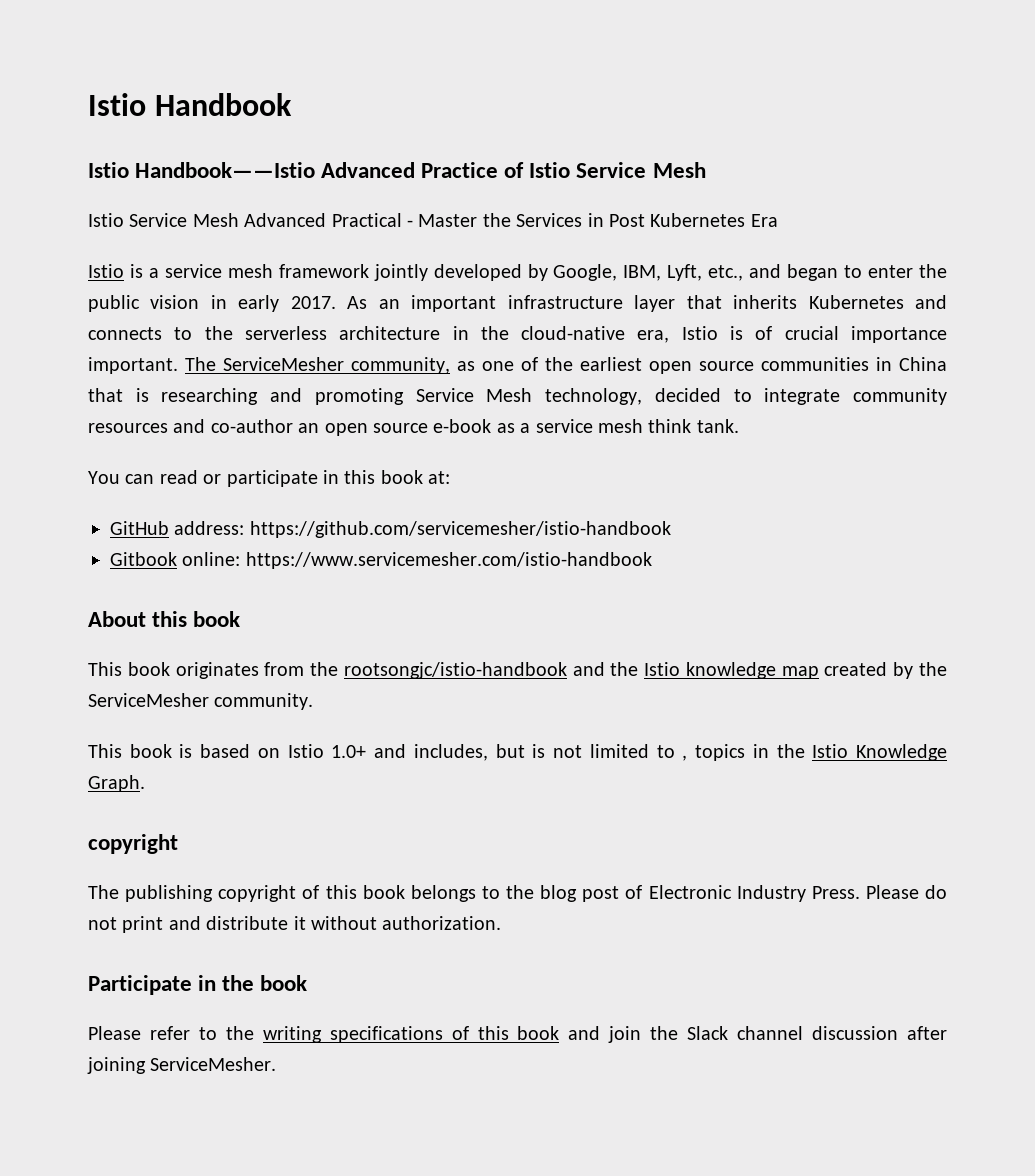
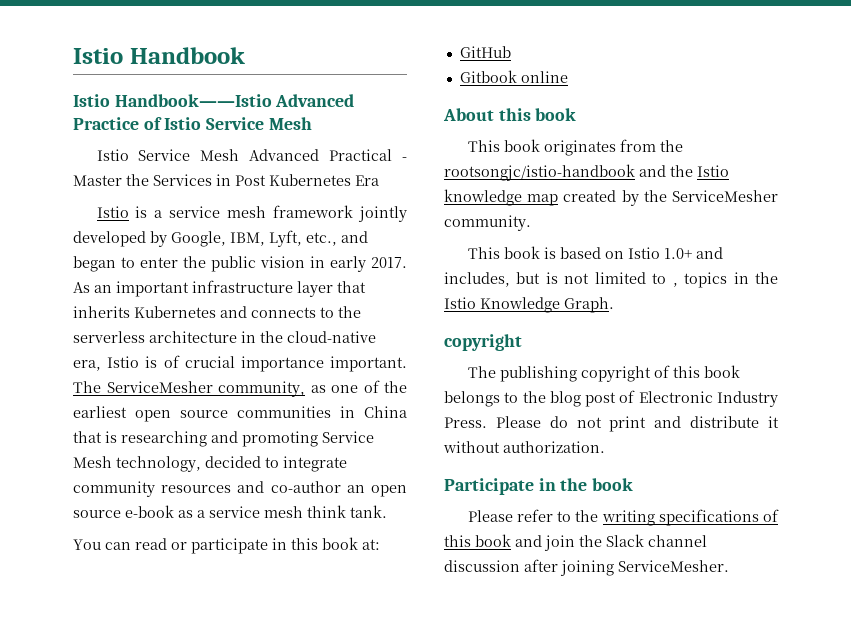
- GitHub address: https://github.com/servicemesher/istio-handbook
+ GitHub
- Gitbook online: https://www.servicemesher.com/istio-handbook
+ Gitbook online

